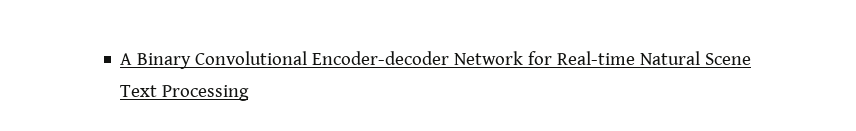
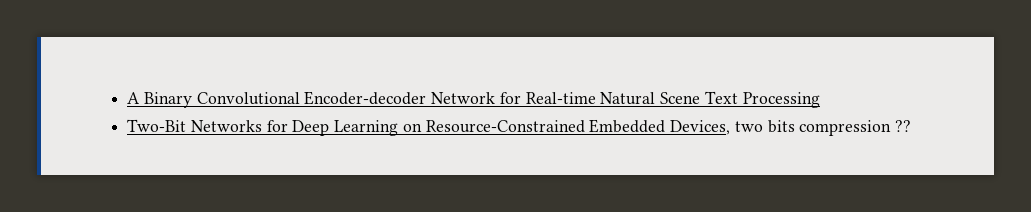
+ Two-Bit Networks for Deep Learning on Resource-Constrained Embedded Devices, two bits compression ??

